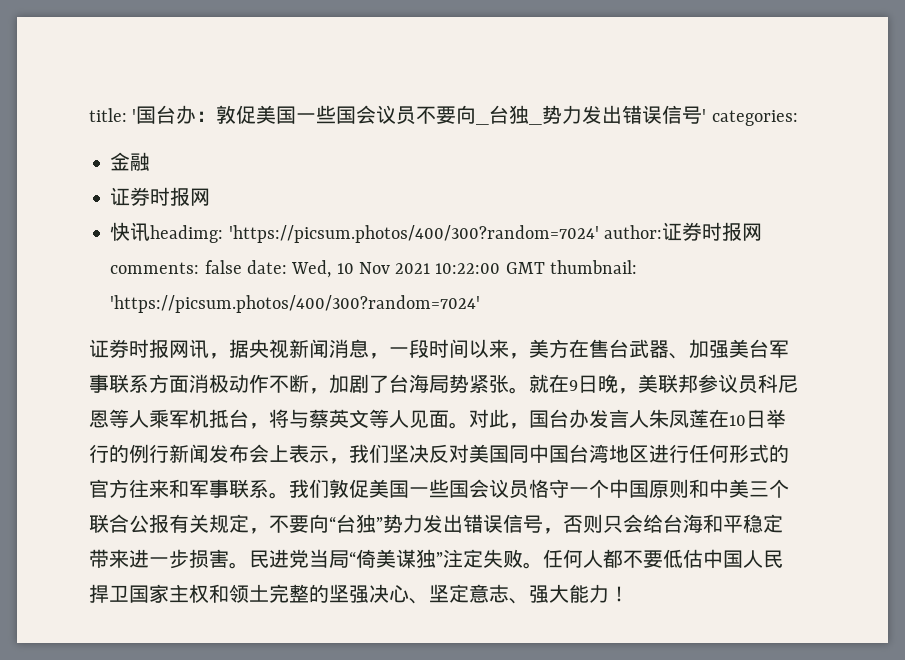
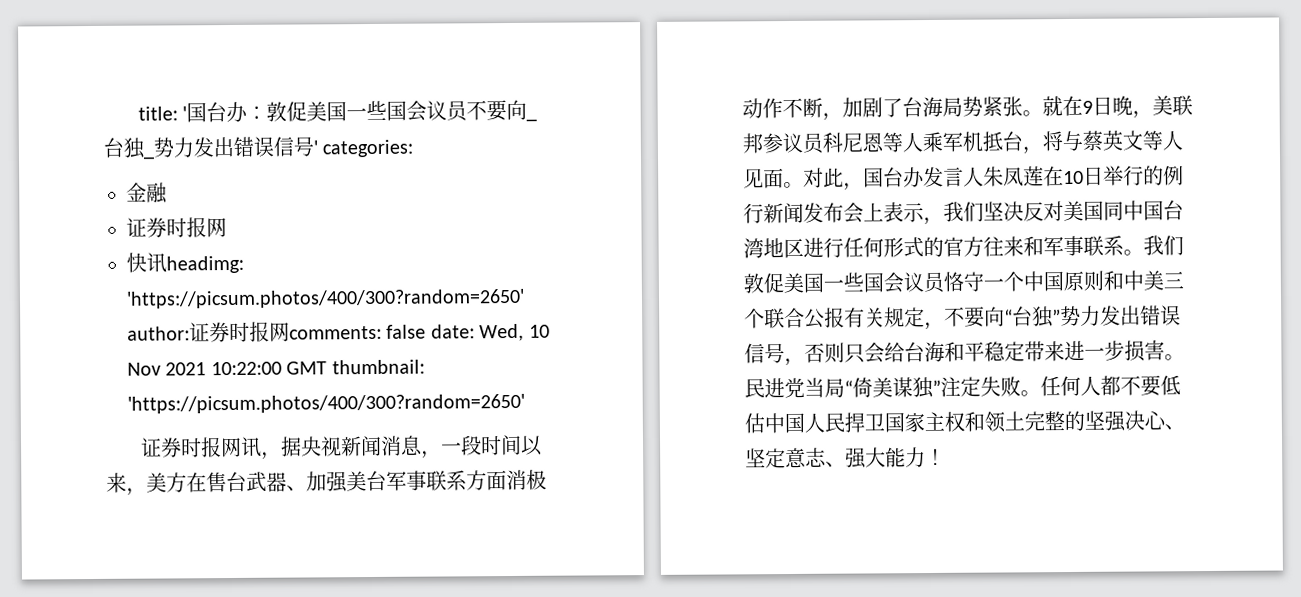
- 快讯headimg: 'https://picsum.photos/400/300?random=7024' author:证券时报网comments: false date: Wed, 10 Nov 2021 10:22:00 GMT thumbnail: 'https://picsum.photos/400/300?random=7024'
+ 快讯headimg: 'https://picsum.photos/400/300?random=2650' author:证券时报网comments: false date: Wed, 10 Nov 2021 10:22:00 GMT thumbnail: 'https://picsum.photos/400/300?random=2650'

